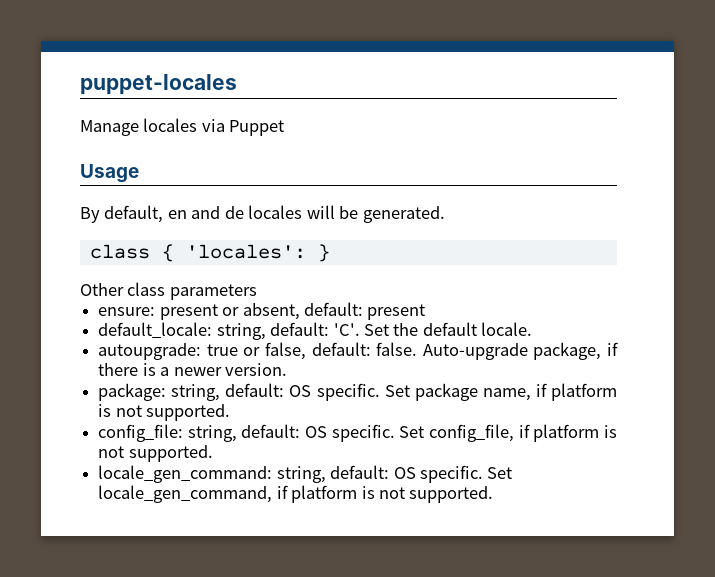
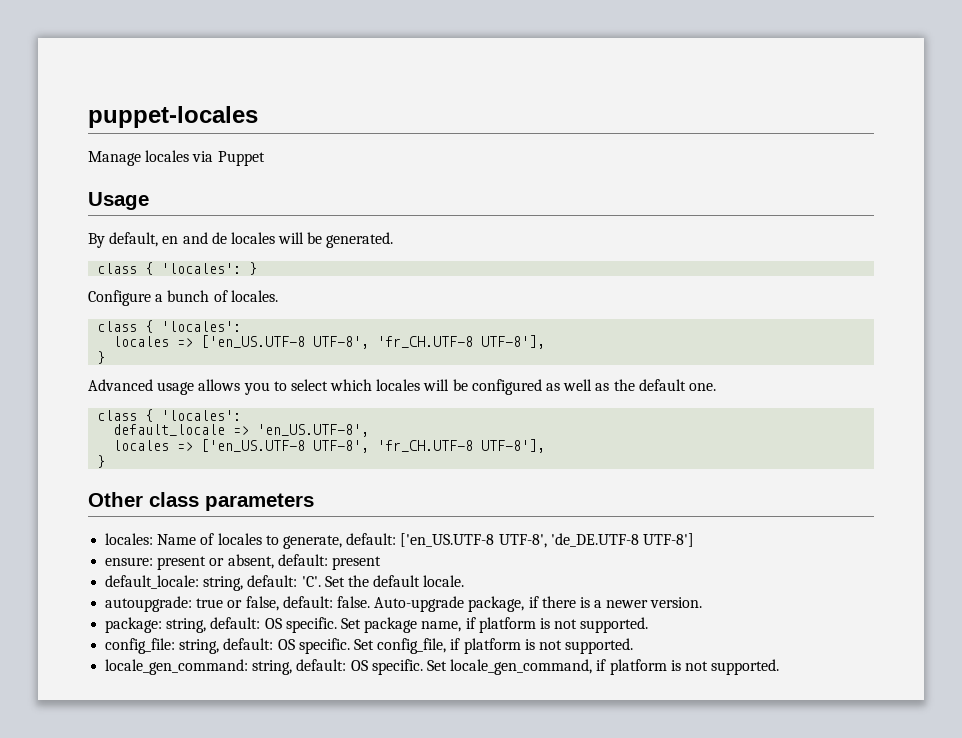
+ Configure a bunch of locales.
+ class { 'locales':
+ locales => ['en_US.UTF-8 UTF-8', 'fr_CH.UTF-8 UTF-8'],
+ }
+ Advanced usage allows you to select which locales will be configured as well as the default one.
+ class { 'locales':
+ default_locale => 'en_US.UTF-8',
+ locales => ['en_US.UTF-8 UTF-8', 'fr_CH.UTF-8 UTF-8'],
+ }
  Other class parameters
+ locales: Name of locales to generate, default: ['en_US.UTF-8 UTF-8', 'de_DE.UTF-8 UTF-8']

